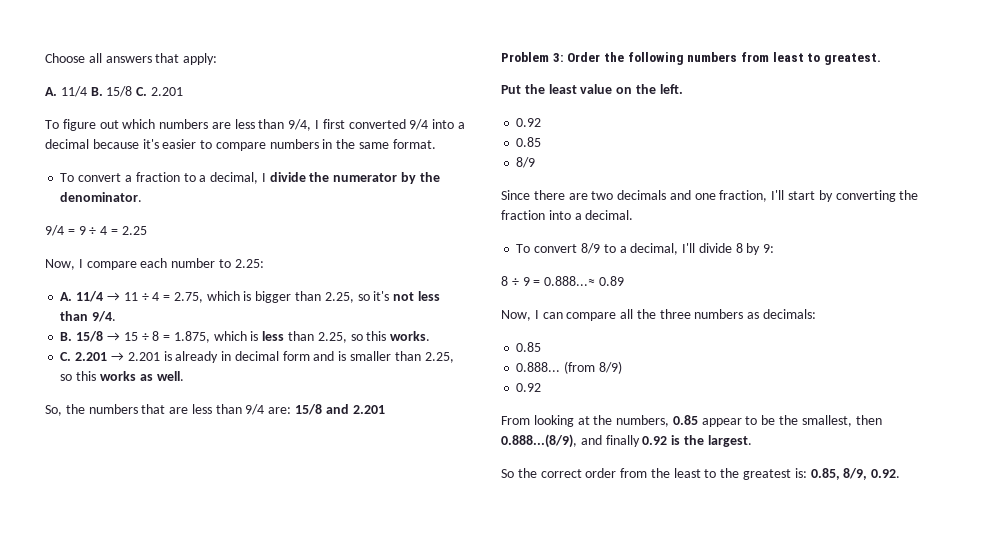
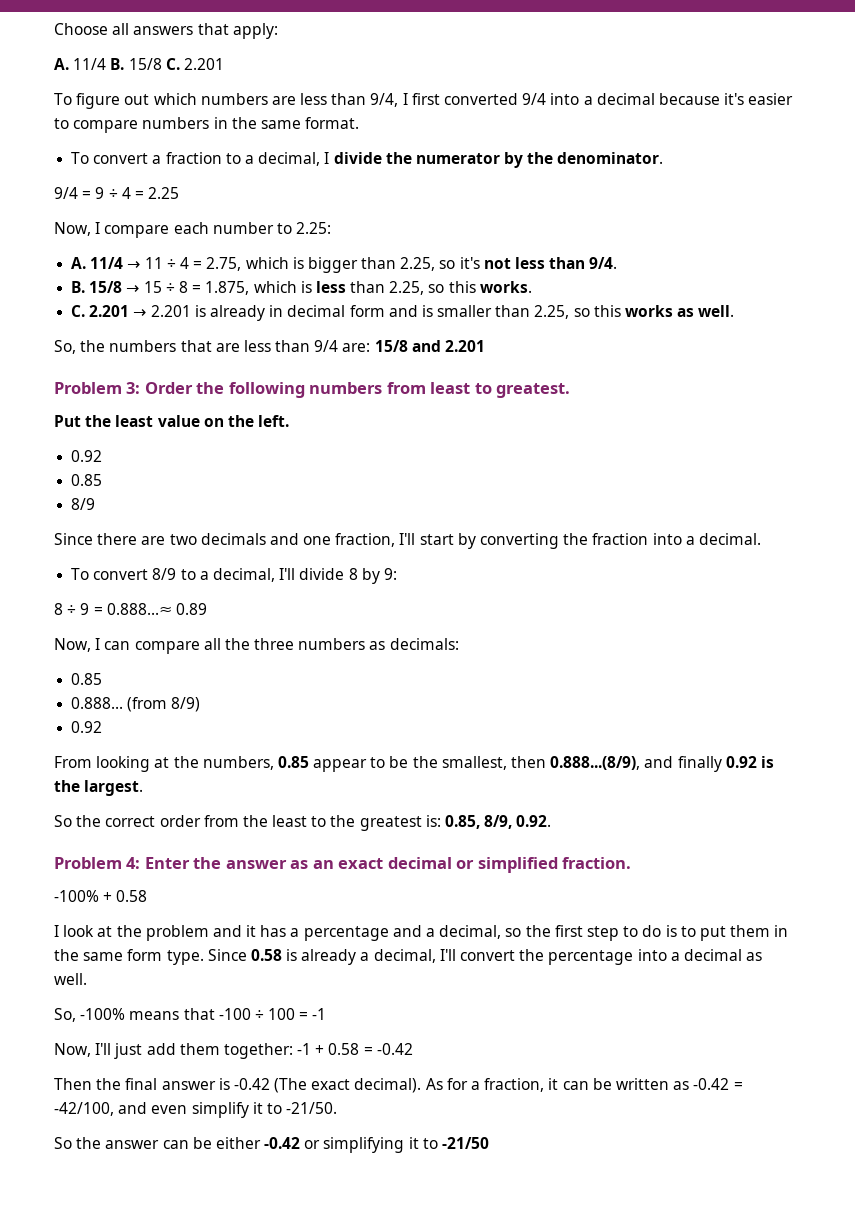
+ Problem 4: Enter the answer as an exact decimal or simplified fraction.
+ -100% + 0.58
+ I look at the problem and it has a percentage and a decimal, so the first step to do is to put them in the same form type. Since 0.58 is already a decimal, I'll convert the percentage into a decimal as well.
+ So, -100% means that -100 ÷ 100 = -1
+ Now, I'll just add them together: -1 + 0.58 = -0.42
+ Then the final answer is -0.42 (The exact decimal). As for a fraction, it can be written as -0.42 = -42/100, and even simplify it to -21/50.
+ So the answer can be either -0.42 or simplifying it to -21/50

